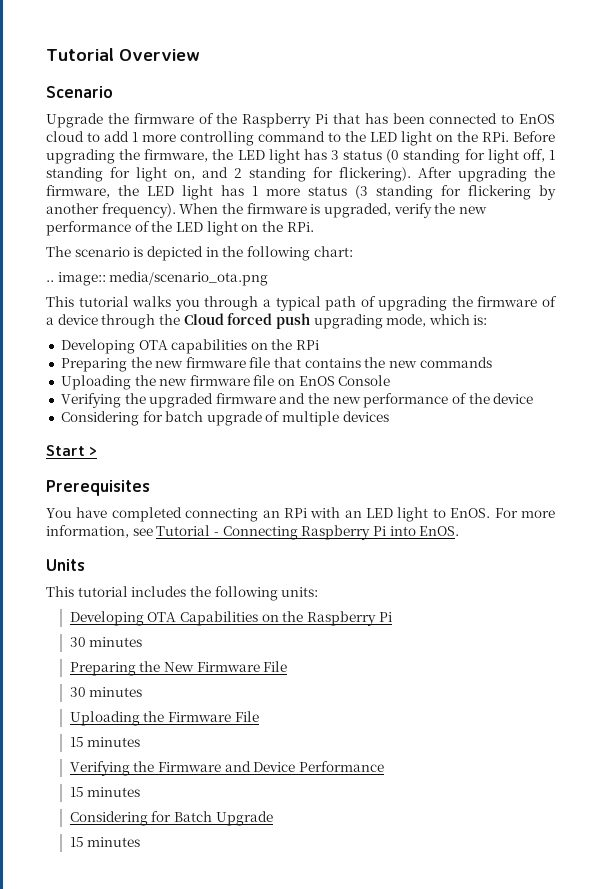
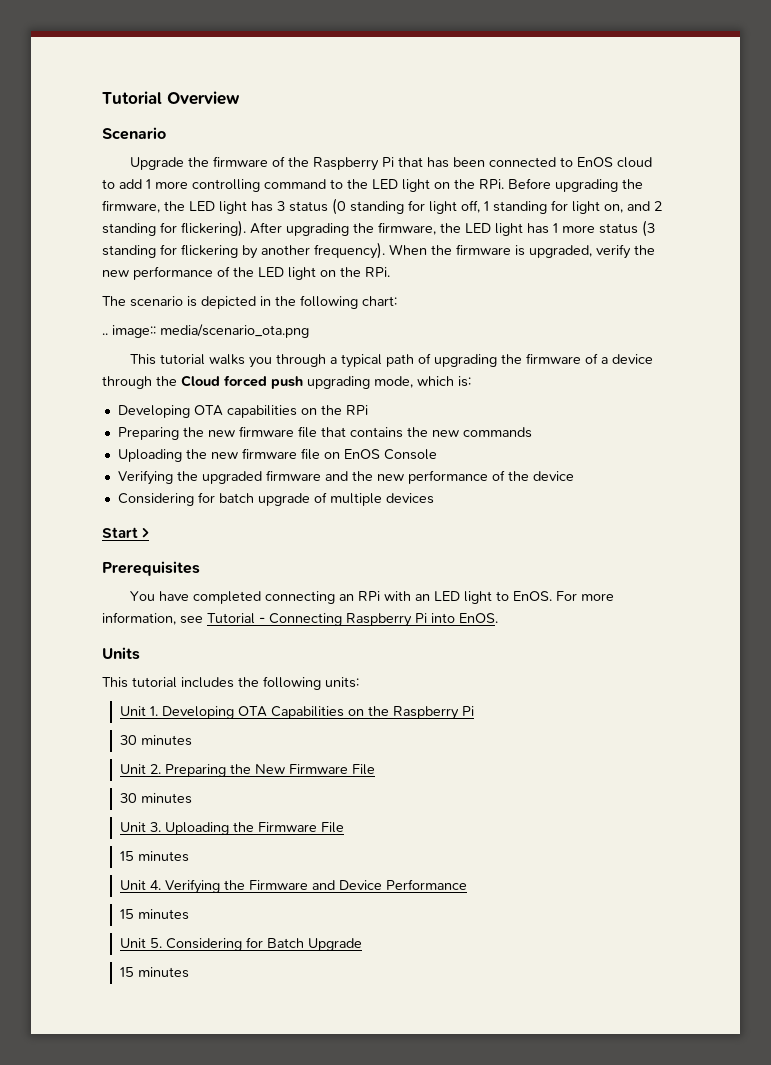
- Developing OTA Capabilities on the Raspberry Pi
+ Unit 1. Developing OTA Capabilities on the Raspberry Pi
- Preparing the New Firmware File
+ Unit 2. Preparing the New Firmware File
- Uploading the Firmware File
+ Unit 3. Uploading the Firmware File
- Verifying the Firmware and Device Performance
+ Unit 4. Verifying the Firmware and Device Performance
- Considering for Batch Upgrade
+ Unit 5. Considering for Batch Upgrade

